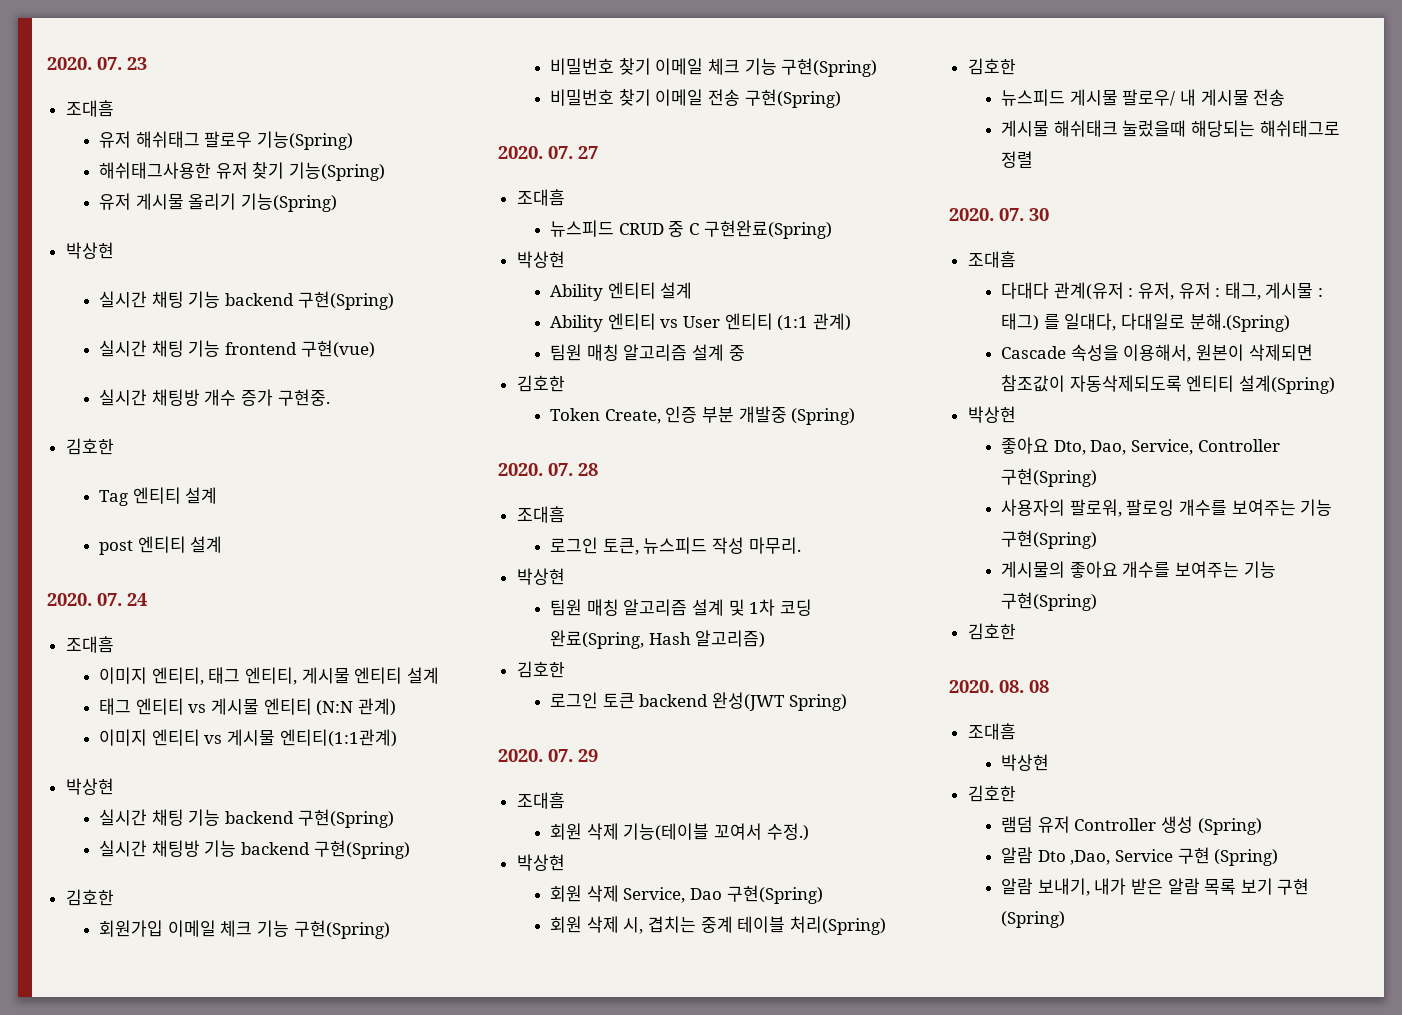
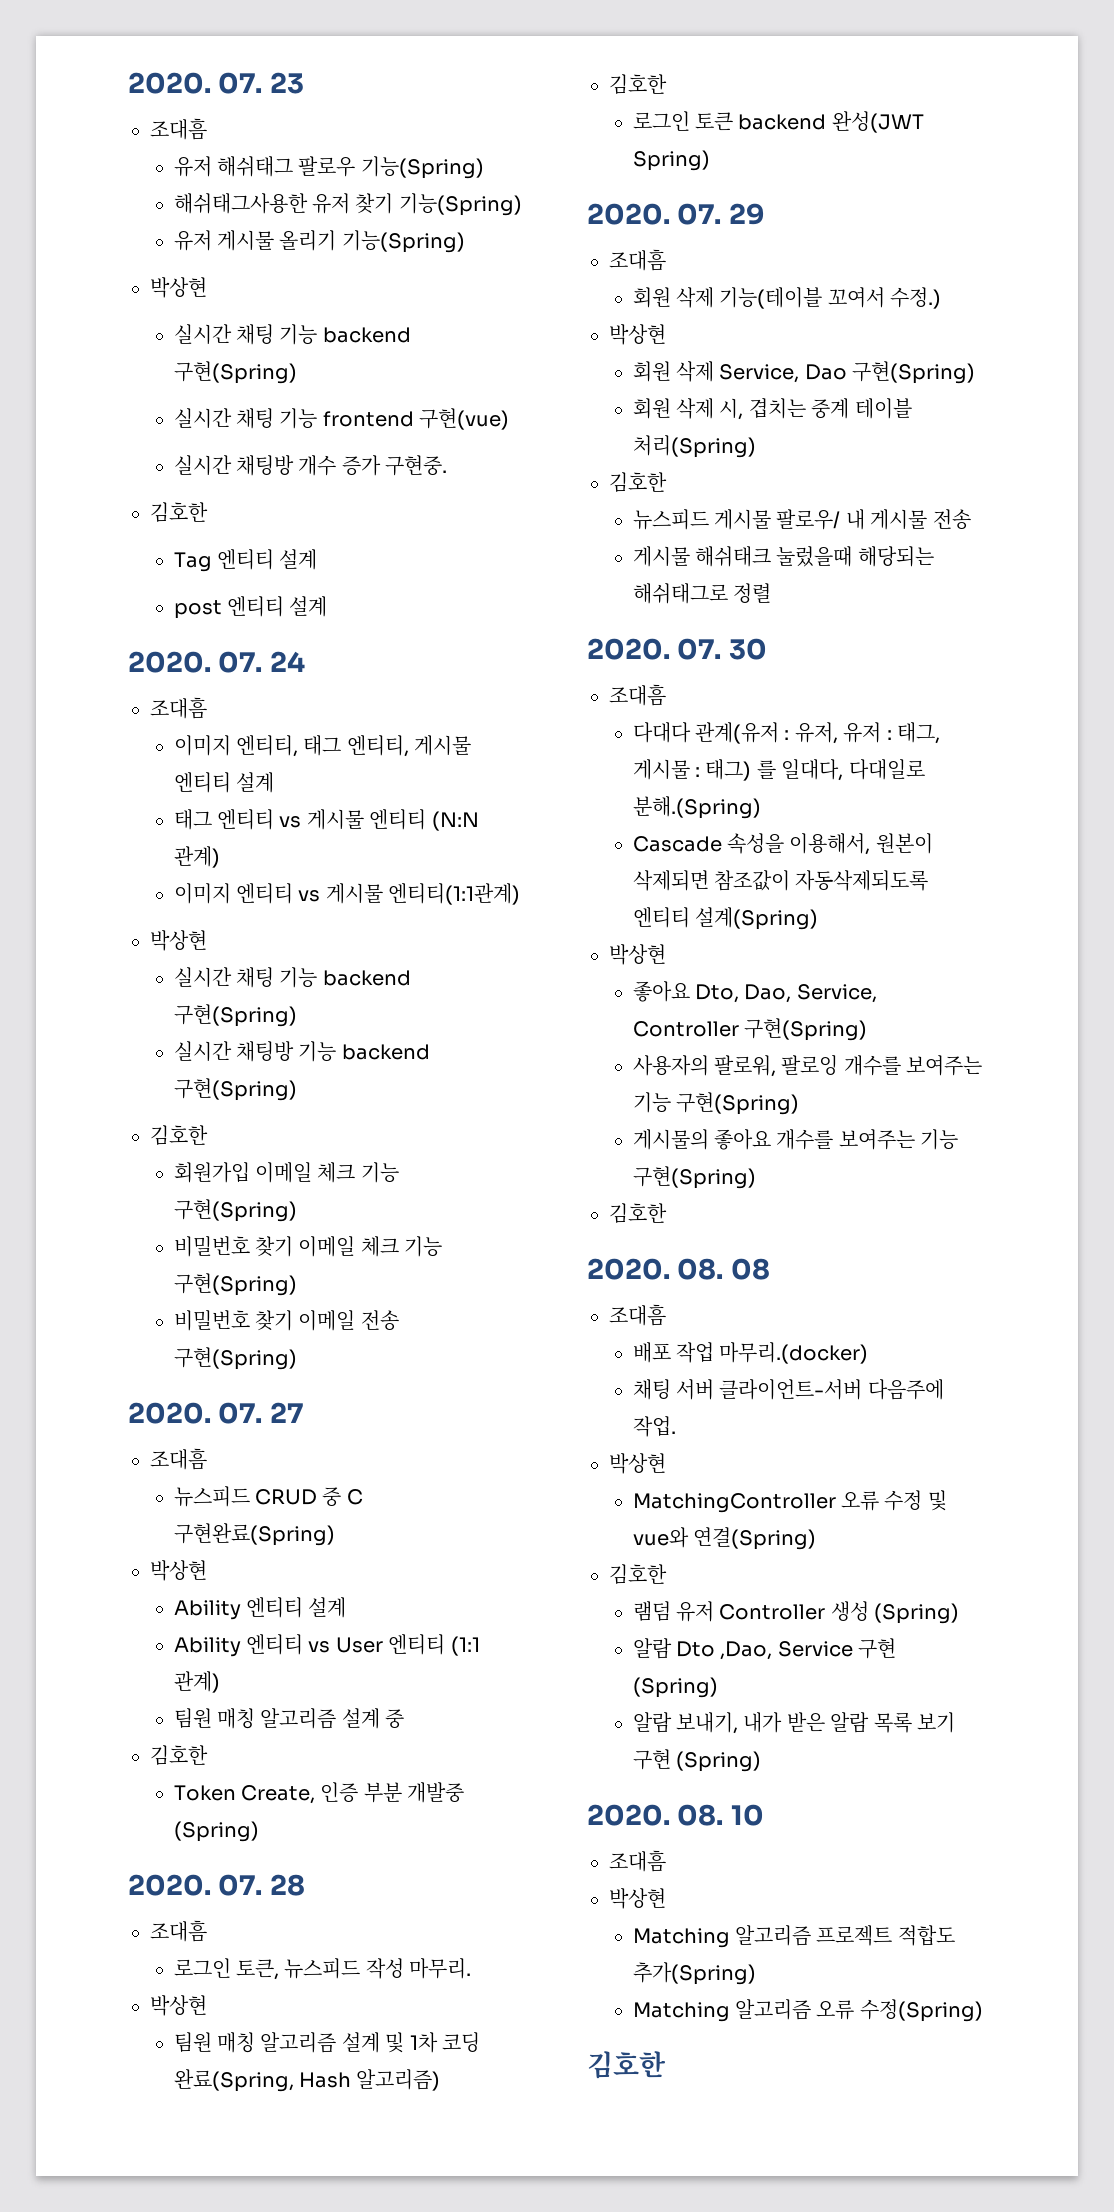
  08. 08
  조대흠
+ 배포 작업 마무리.(docker)
+ 채팅 서버 클라이언트-서버 다음주에 작업.
  박상현
+ MatchingController 오류 수정 및 vue와 연결(Spring)
+ 2020. 08. 10
+ 조대흠
+ 박상현
+ Matching 알고리즘 프로젝트 적합도 추가(Spring)
+ Matching 알고리즘 오류 수정(Spring)
+ 김호한

